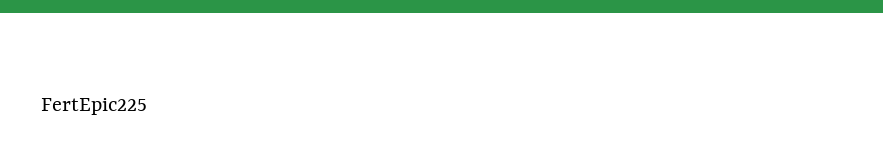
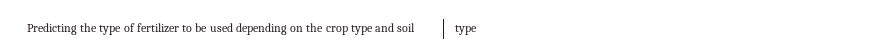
- FertEpic225
+ Predicting the type of fertilizer to be used depending on the crop type and soil type

